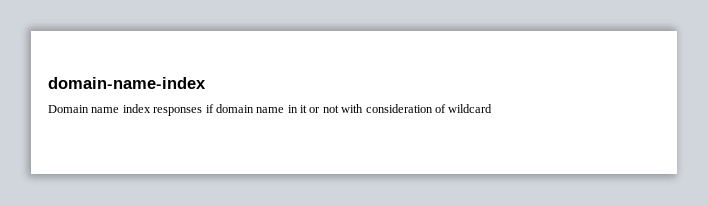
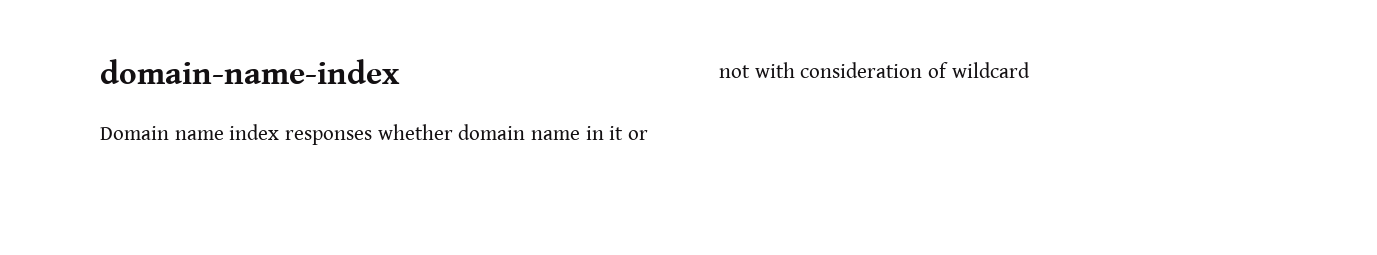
- Domain name index responses if domain name in it or not with consideration of wildcard
+ Domain name index responses whether domain name in it or not with consideration of wildcard

